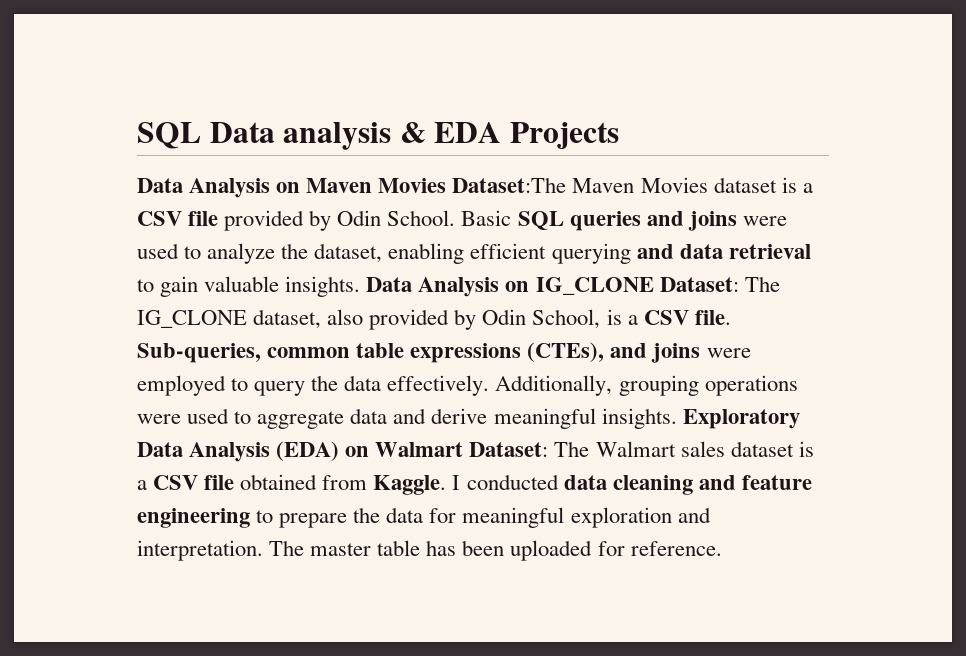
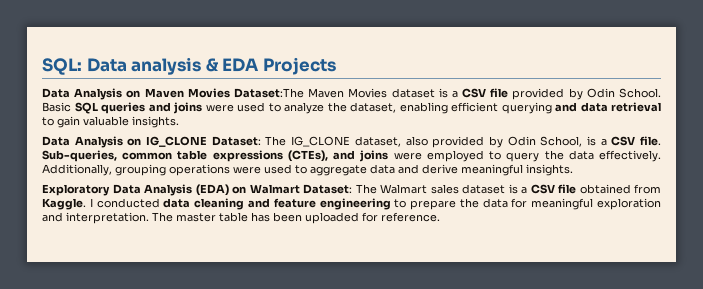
- SQL Data analysis & EDA Projects
+ SQL: Data analysis & EDA Projects
- Basic SQL queries and joins were used to analyze the dataset, enabling efficient querying and data retrieval to gain valuable insights. Data Analysis on IG_CLONE Dataset: The IG_CLONE dataset, also provided by Odin School, is a CSV file.
+ Basic SQL queries and joins were used to analyze the dataset, enabling efficient querying and data retrieval to gain valuable insights.
+ Data Analysis on IG_CLONE Dataset: The IG_CLONE dataset, also provided by Odin School, is a CSV file.
- Additionally, grouping operations were used to aggregate data and derive meaningful insights. Exploratory Data Analysis (EDA) on Walmart Dataset: The Walmart sales dataset is a CSV file obtained from Kaggle.
+ Additionally, grouping operations were used to aggregate data and derive meaningful insights.
+ Exploratory Data Analysis (EDA) on Walmart Dataset: The Walmart sales dataset is a CSV file obtained from Kaggle.

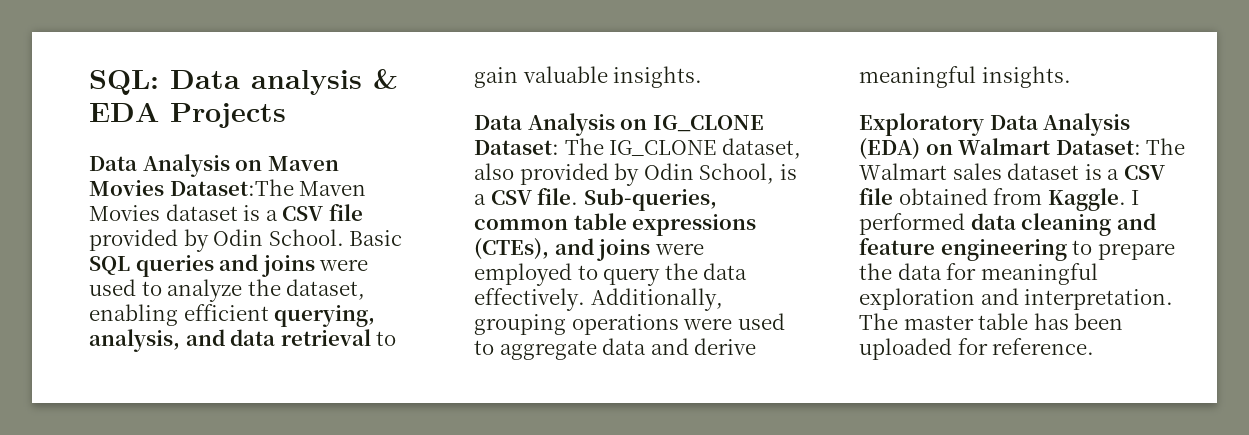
- Basic SQL queries and joins were used to analyze the dataset, enabling efficient querying and data retrieval to gain valuable insights.
+ Basic SQL queries and joins were used to analyze the dataset, enabling efficient querying, analysis, and data retrieval to gain valuable insights.
- I conducted data cleaning and feature engineering to prepare the data for meaningful exploration and interpretation.
+ I performed data cleaning and feature engineering to prepare the data for meaningful exploration and interpretation.

